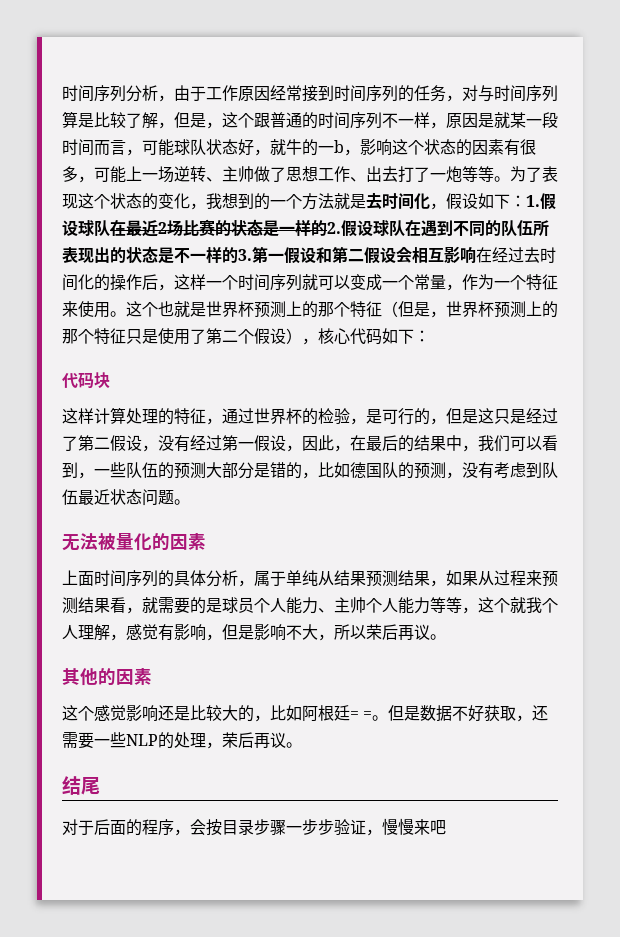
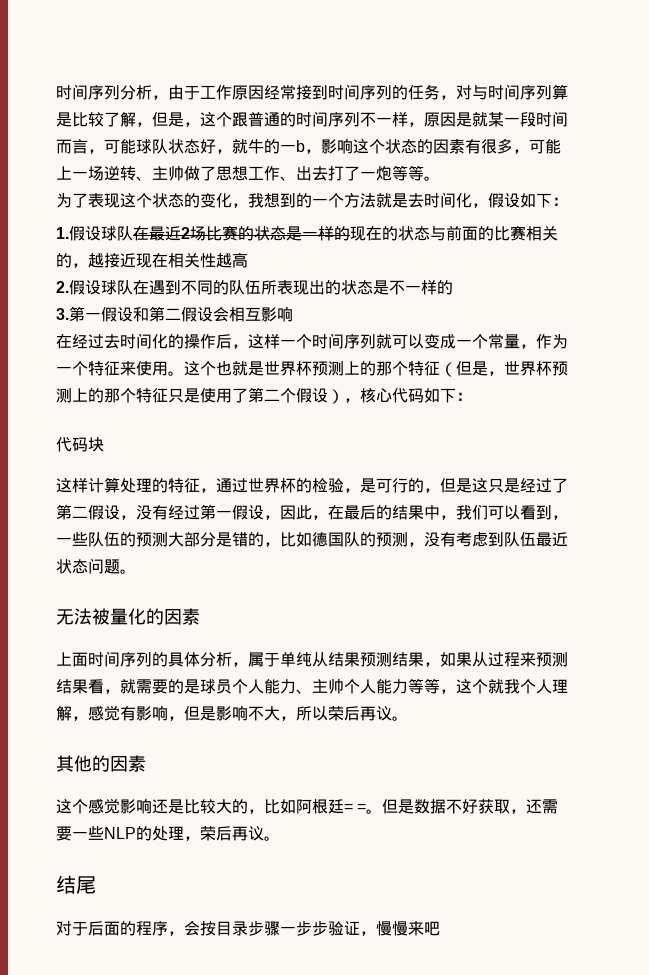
- 时间序列分析，由于工作原因经常接到时间序列的任务，对与时间序列算是比较了解，但是，这个跟普通的时间序列不一样，原因是就某一段时间而言，可能球队状态好，就牛的一b，影响这个状态的因素有很多，可能上一场逆转、主帅做了思想工作、出去打了一炮等等。为了表现这个状态的变化，我想到的一个方法就是去时间化，假设如下：1.假设球队在最近2场比赛的状态是一样的2.假设球队在遇到不同的队伍所表现出的状态是不一样的3.第一假设和第二假设会相互影响在经过去时间化的操作后，这样一个时间序列就可以变成一个常量，作为一个特征来使用。
+ 时间序列分析，由于工作原因经常接到时间序列的任务，对与时间序列算是比较了解，但是，这个跟普通的时间序列不一样，原因是就某一段时间而言，可能球队状态好，就牛的一b，影响这个状态的因素有很多，可能上一场逆转、主帅做了思想工作、出去打了一炮等等。
+ 为了表现这个状态的变化，我想到的一个方法就是去时间化，假设如下：
+ 1.假设球队在最近2场比赛的状态是一样的现在的状态与前面的比赛相关的，越接近现在相关性越高
+ 2.假设球队在遇到不同的队伍所表现出的状态是不一样的
+ 3.第一假设和第二假设会相互影响
+ 在经过去时间化的操作后，这样一个时间序列就可以变成一个常量，作为一个特征来使用。

